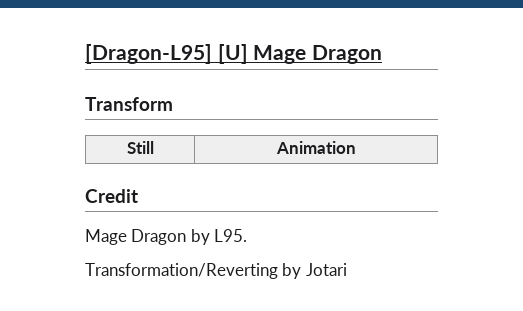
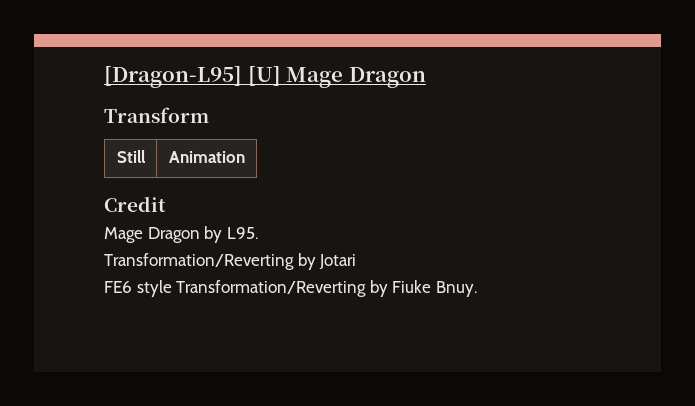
+ FE6 style Transformation/Reverting by Fiuke Bnuy.

